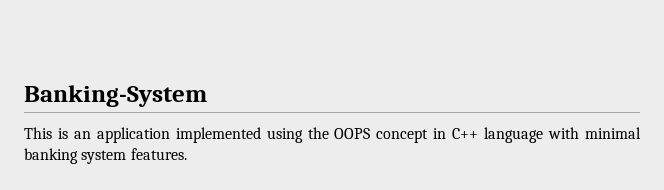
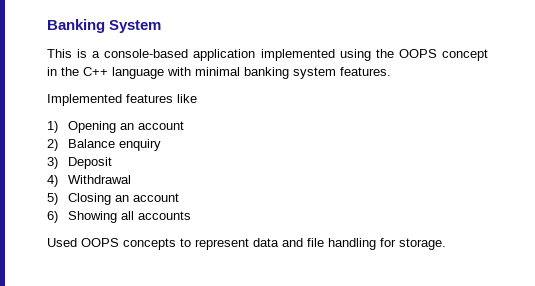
- Banking-System
+ Banking System
- This is an application implemented using the OOPS concept in C++ language with minimal banking system features.
+ This is a console-based application implemented using the OOPS concept in the C++ language with minimal banking system features.
+ Implemented features like
+ 1) Opening an account
+ 2) Balance enquiry
+ 3) Deposit
+ 4) Withdrawal
+ 5) Closing an account
+ 6) Showing all accounts
+ Used OOPS concepts to represent data and file handling for storage.

